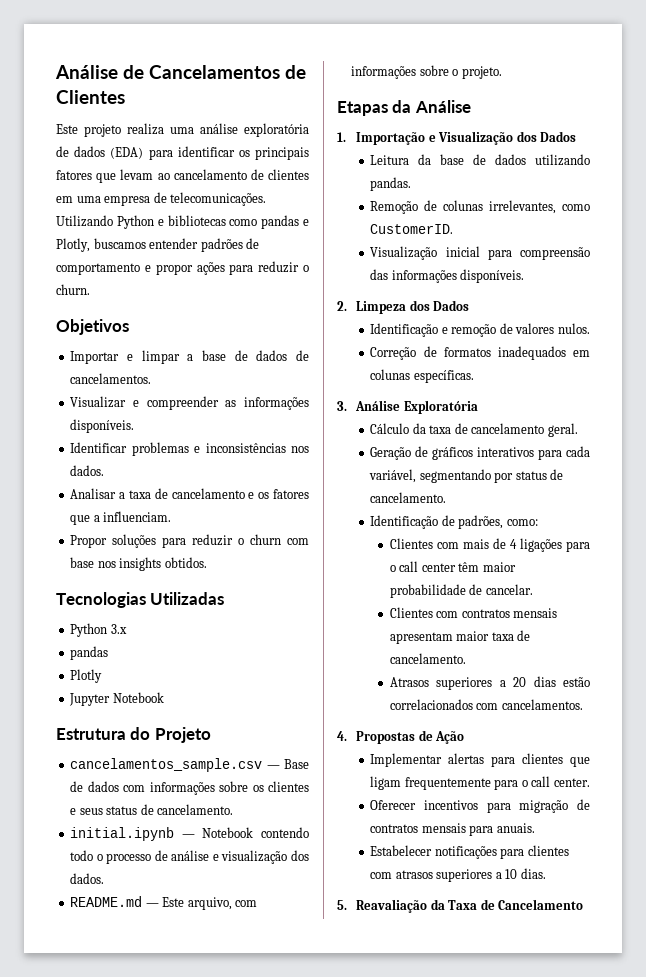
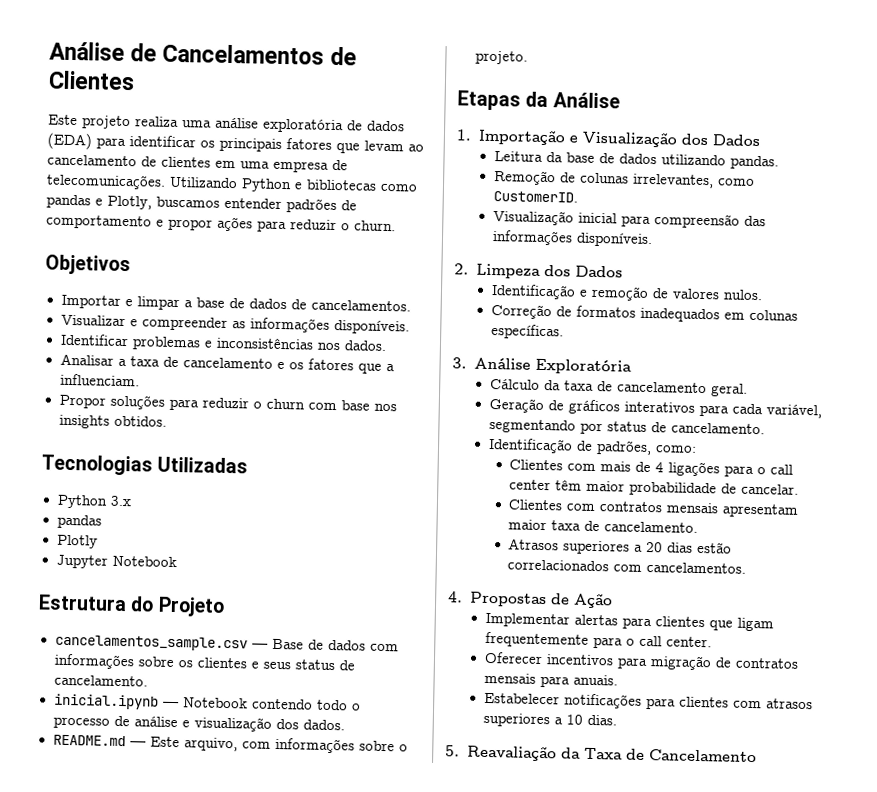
- initial.ipynb — Notebook contendo todo o processo de análise e visualização dos dados.
+ inicial.ipynb — Notebook contendo todo o processo de análise e visualização dos dados.

